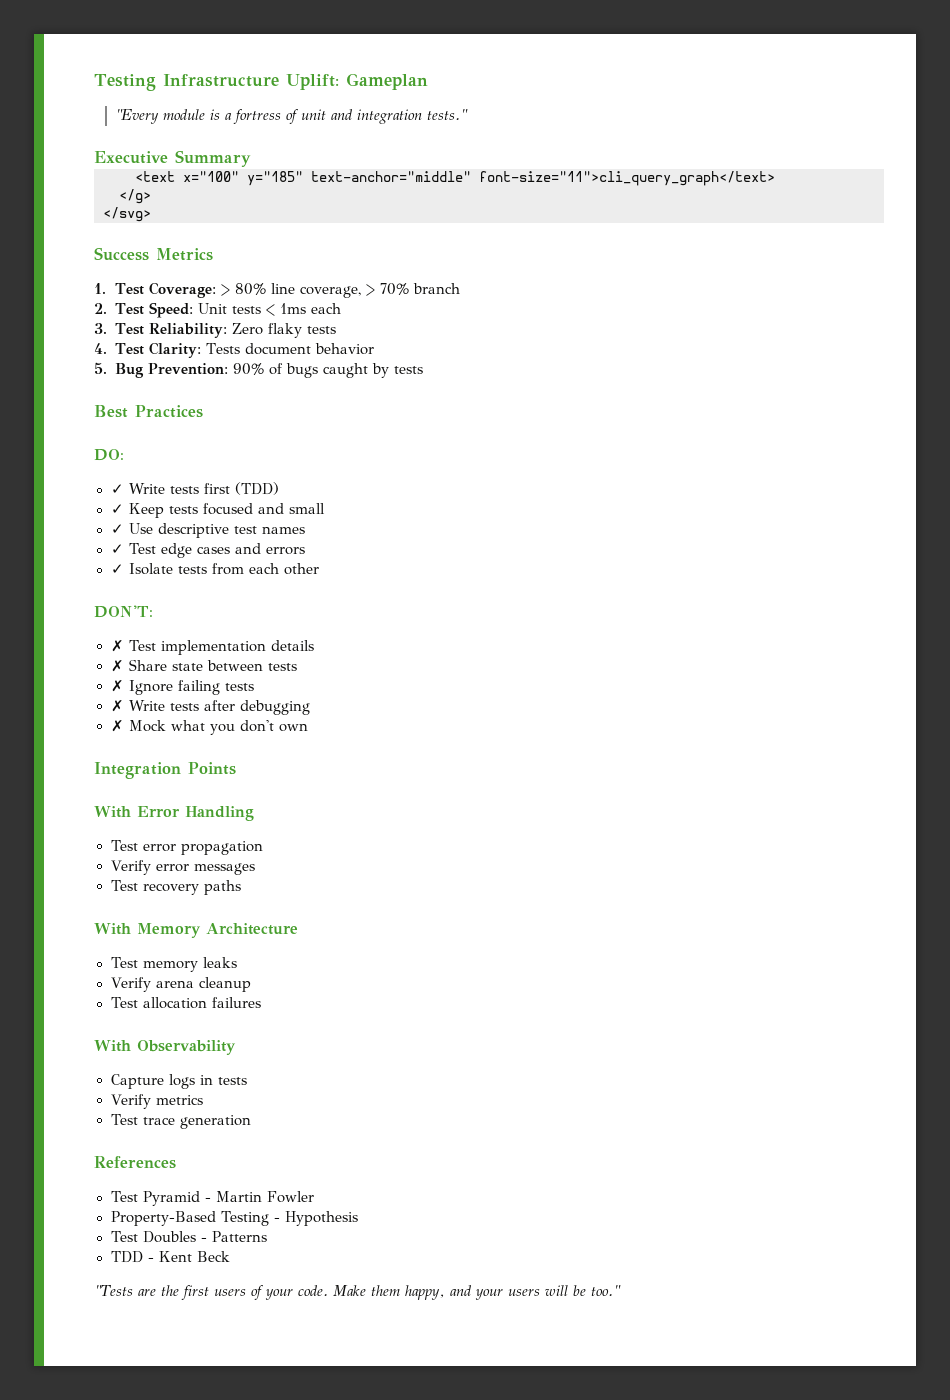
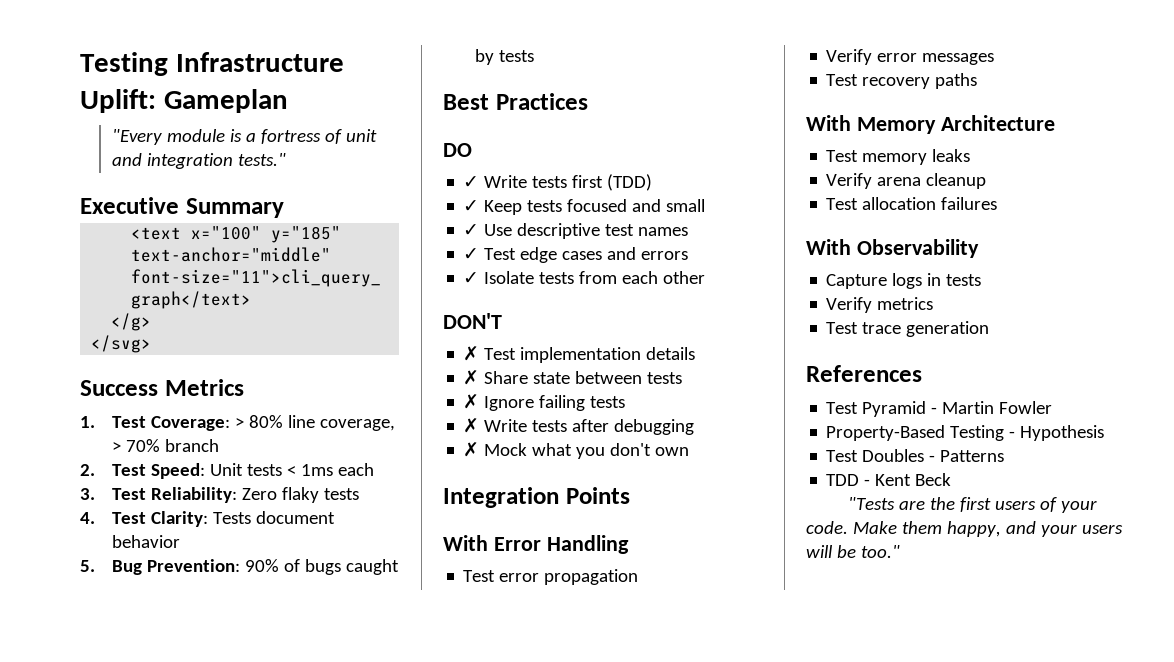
- DO:
+ DO
- DON'T:
+ DON'T

